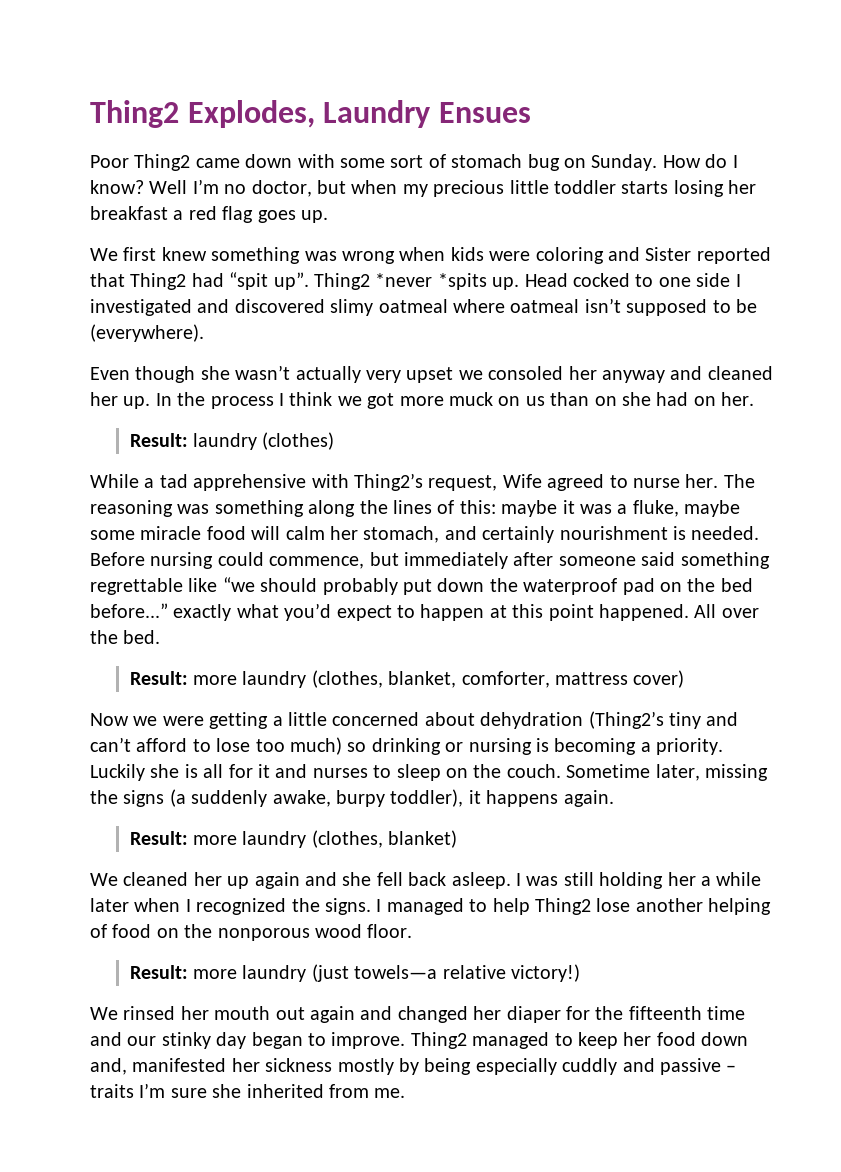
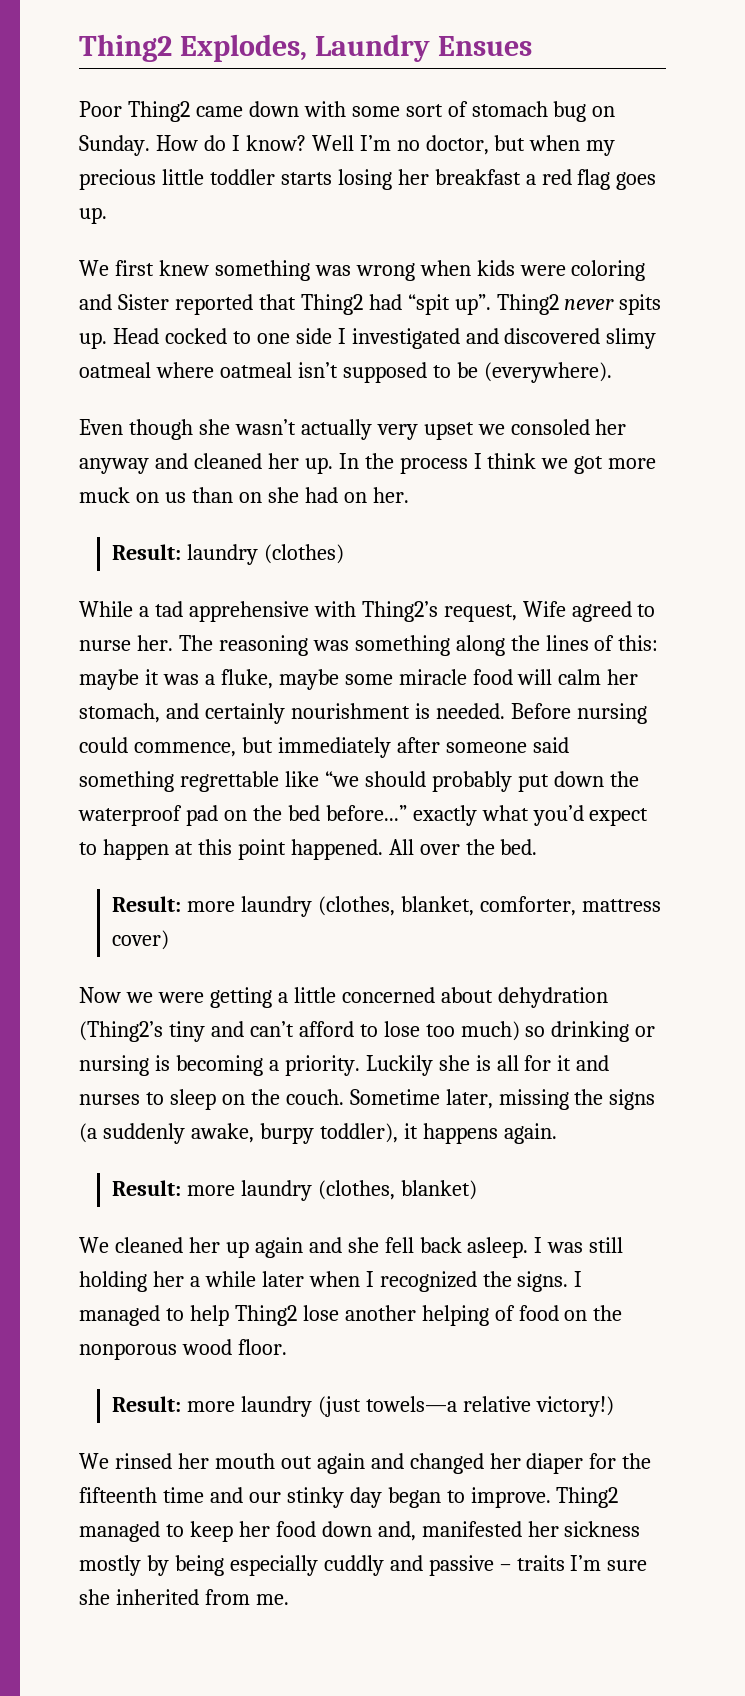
- Thing2 *never *spits up.
+ Thing2 never spits up.

